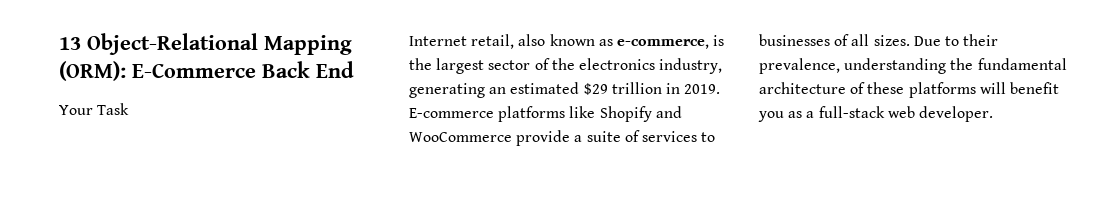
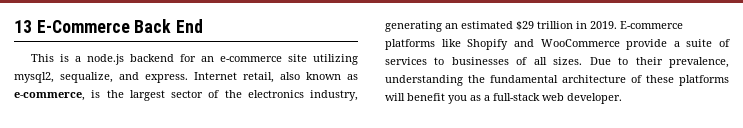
- 13 Object-Relational Mapping (ORM): E-Commerce Back End
+ 13 E-Commerce Back End
- Your Task
- Internet retail, also known as e-commerce, is the largest sector of the electronics industry, generating an estimated $29 trillion in 2019.
+ This is a node.js backend for an e-commerce site utilizing mysql2, sequalize, and express. Internet retail, also known as e-commerce, is the largest sector of the electronics industry, generating an estimated $29 trillion in 2019.

